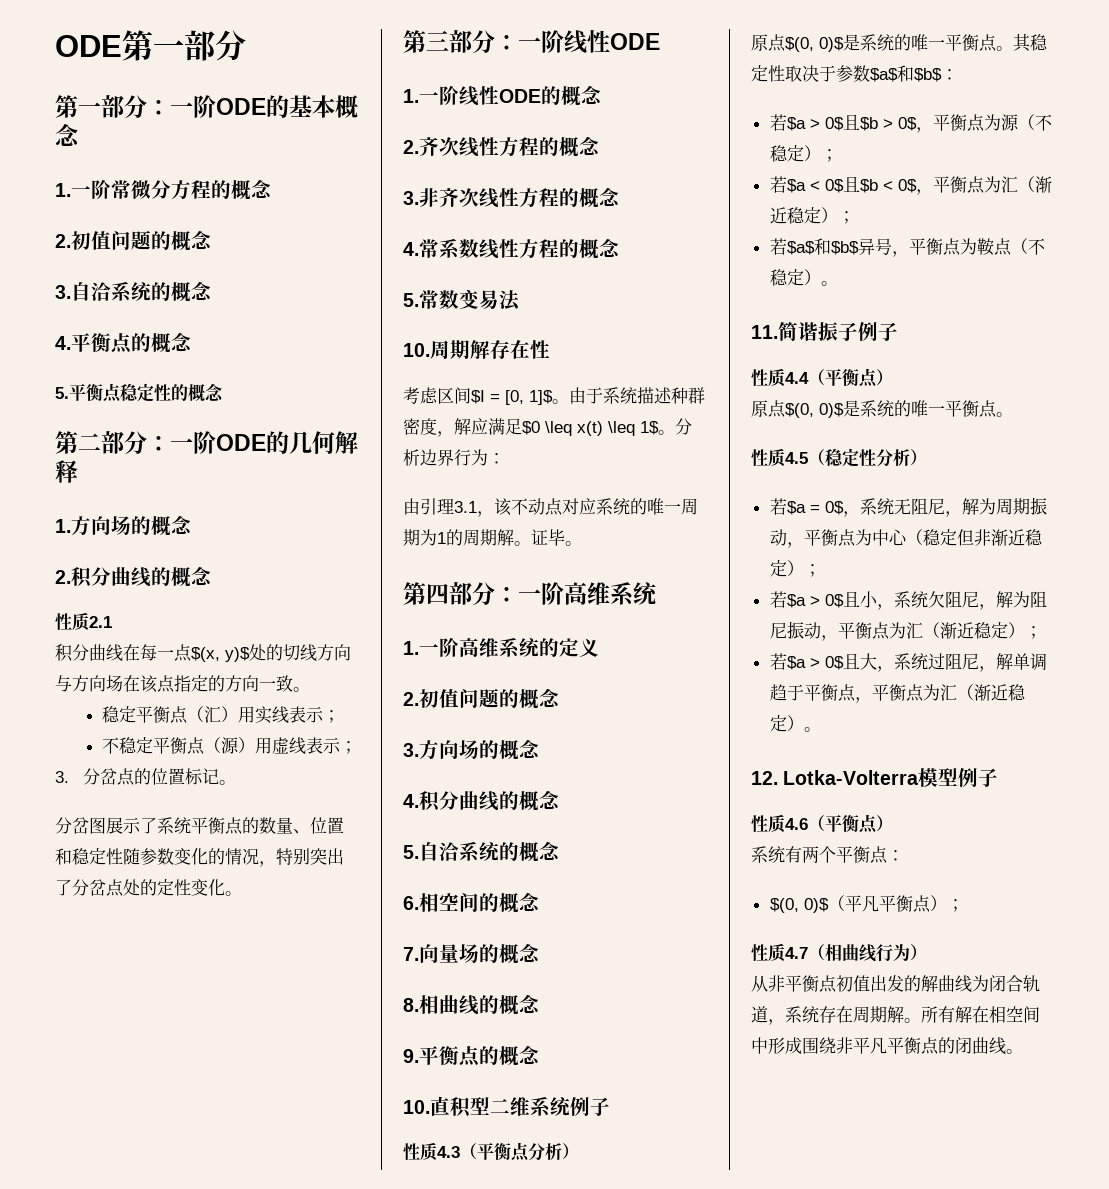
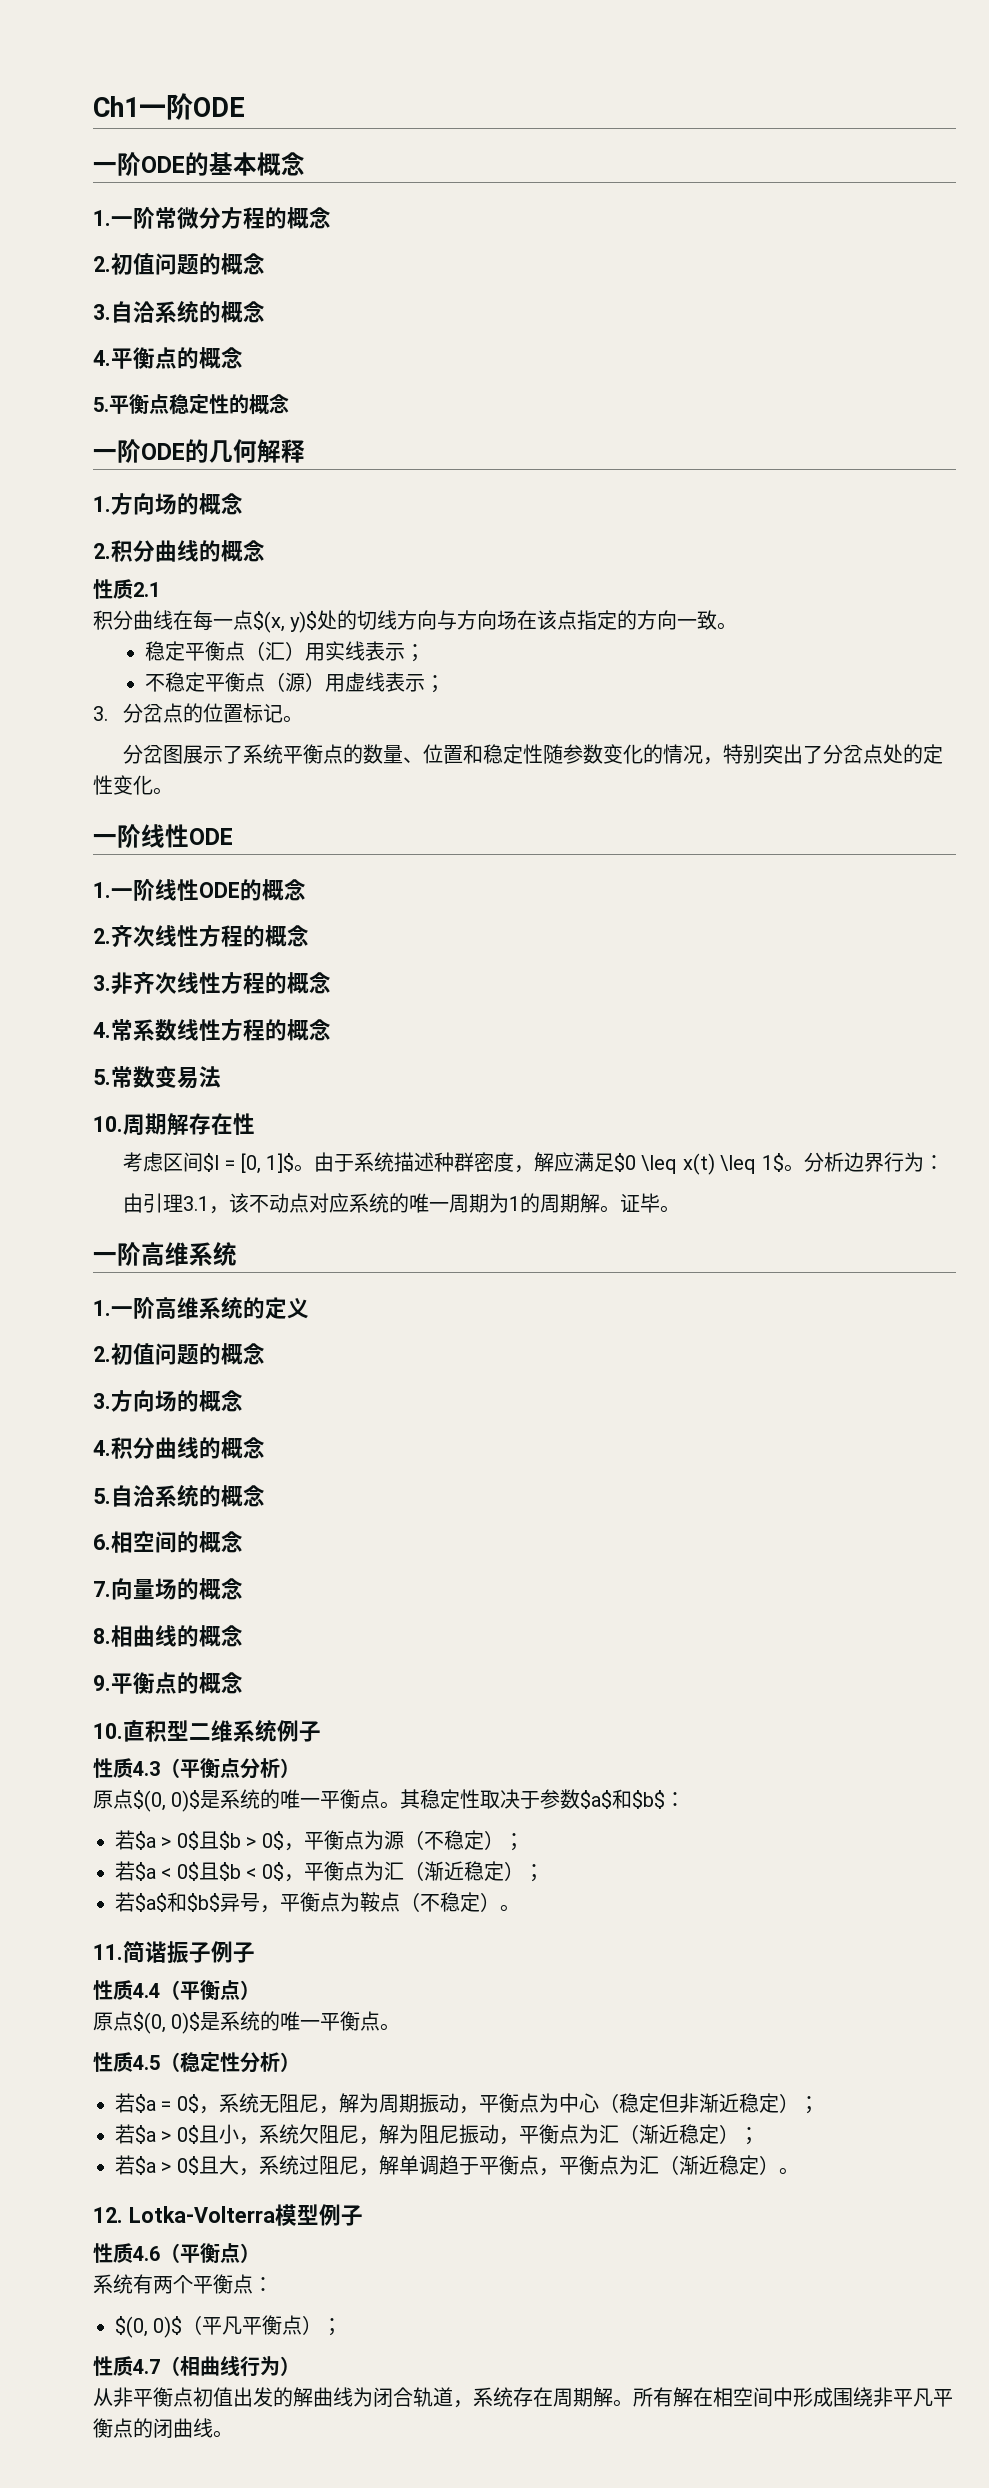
- ODE第一部分
- 第一部分：一阶ODE的基本概念
+ Ch1一阶ODE
+ 一阶ODE的基本概念
- 第二部分：一阶ODE的几何解释
+ 一阶ODE的几何解释
  分岔图展示了系统平衡点的数量、位置和稳定性随参数变化的情况，特别突出了分岔点处的定性变化。
- 第三部分：一阶线性ODE
+ 一阶线性ODE
  证毕。
- 第四部分：一阶高维系统
+ 一阶高维系统

